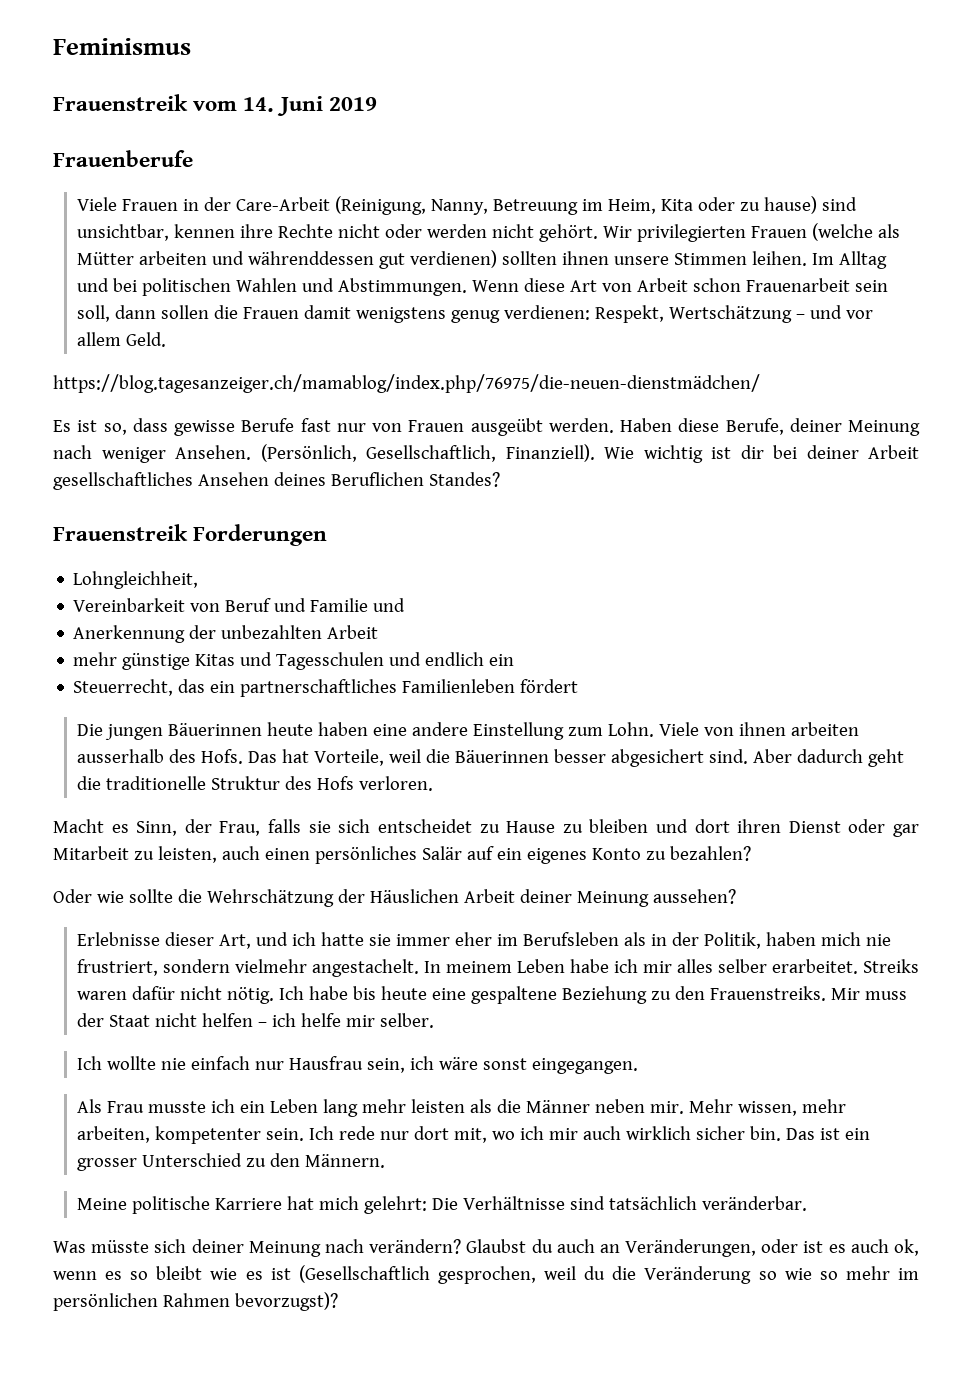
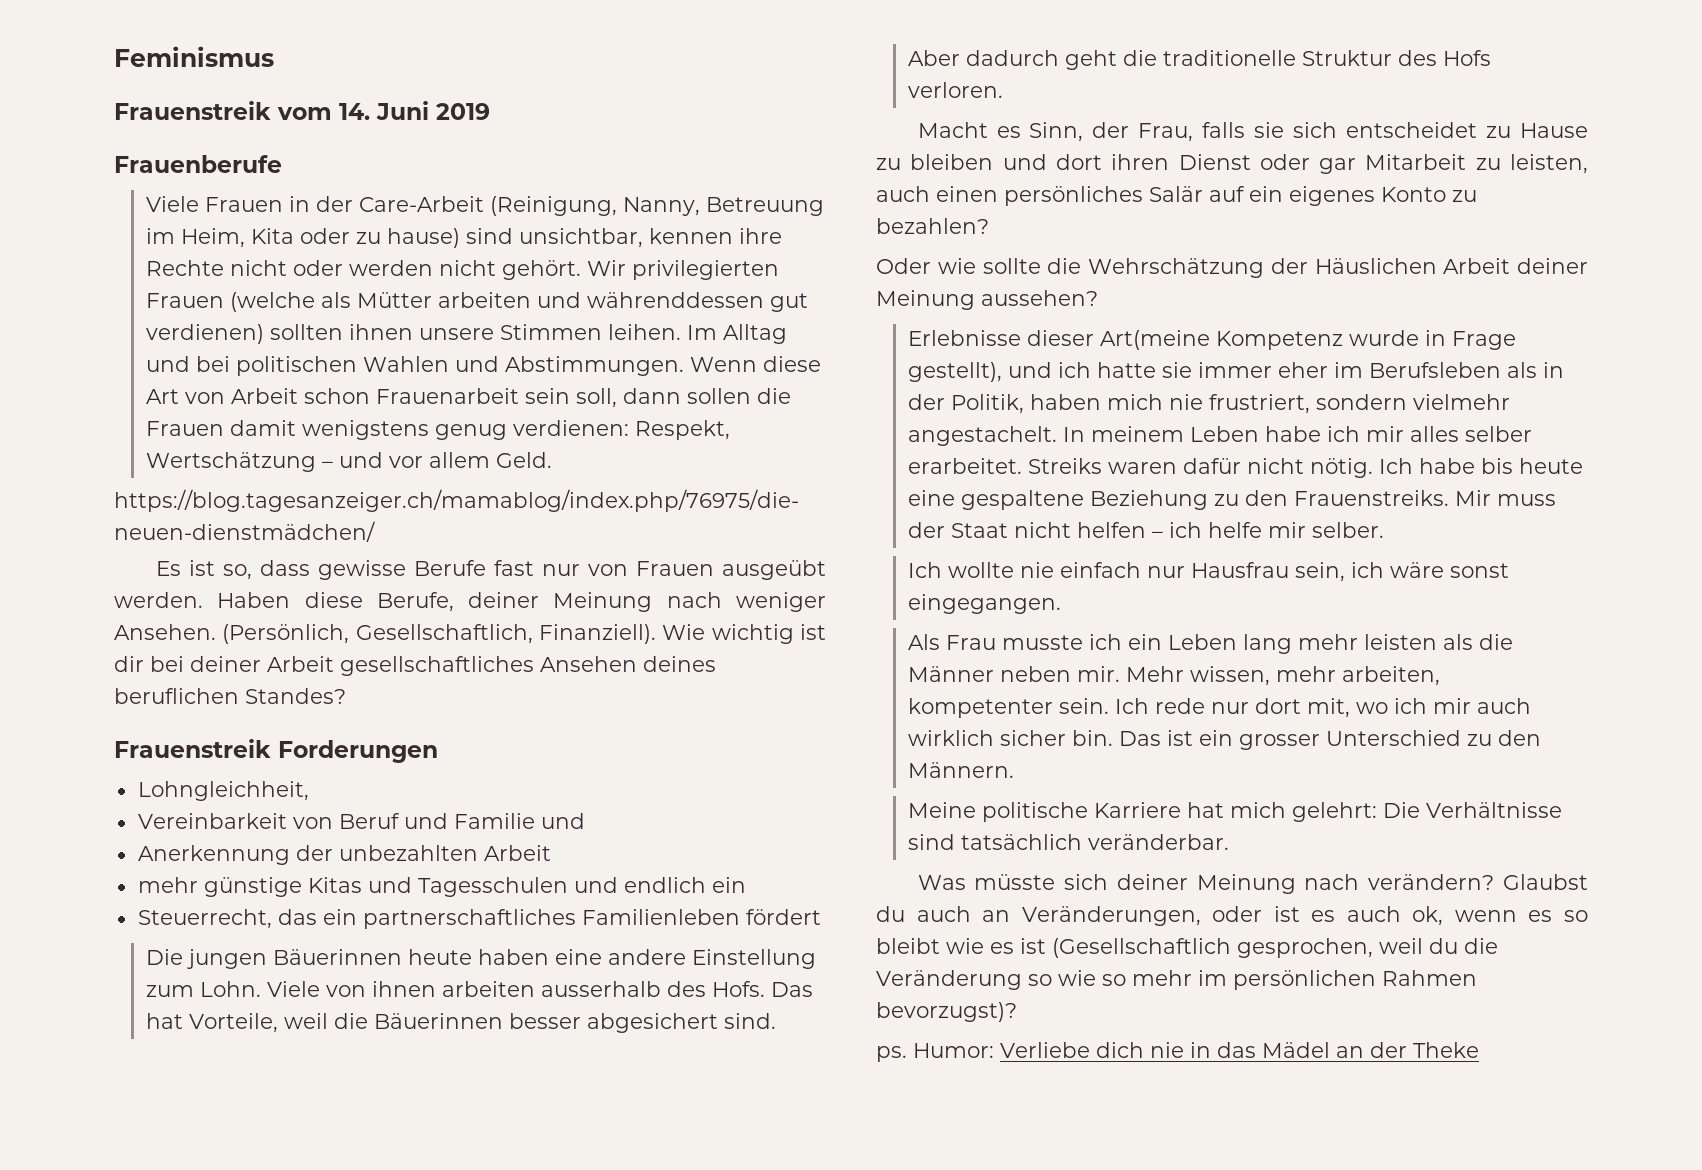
- Wie wichtig ist dir bei deiner Arbeit gesellschaftliches Ansehen deines Beruflichen Standes?
+ Wie wichtig ist dir bei deiner Arbeit gesellschaftliches Ansehen deines beruflichen Standes?
- Erlebnisse dieser Art, und ich hatte sie immer eher im Berufsleben als in der Politik, haben mich nie frustriert, sondern vielmehr angestachelt.
+ Erlebnisse dieser Art(meine Kompetenz wurde in Frage gestellt), und ich hatte sie immer eher im Berufsleben als in der Politik, haben mich nie frustriert, sondern vielmehr angestachelt.
+ ps. Humor: Verliebe dich nie in das Mädel an der Theke

